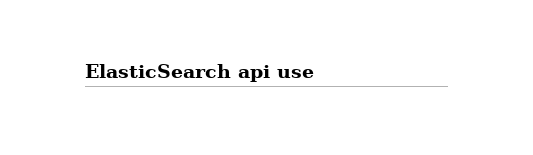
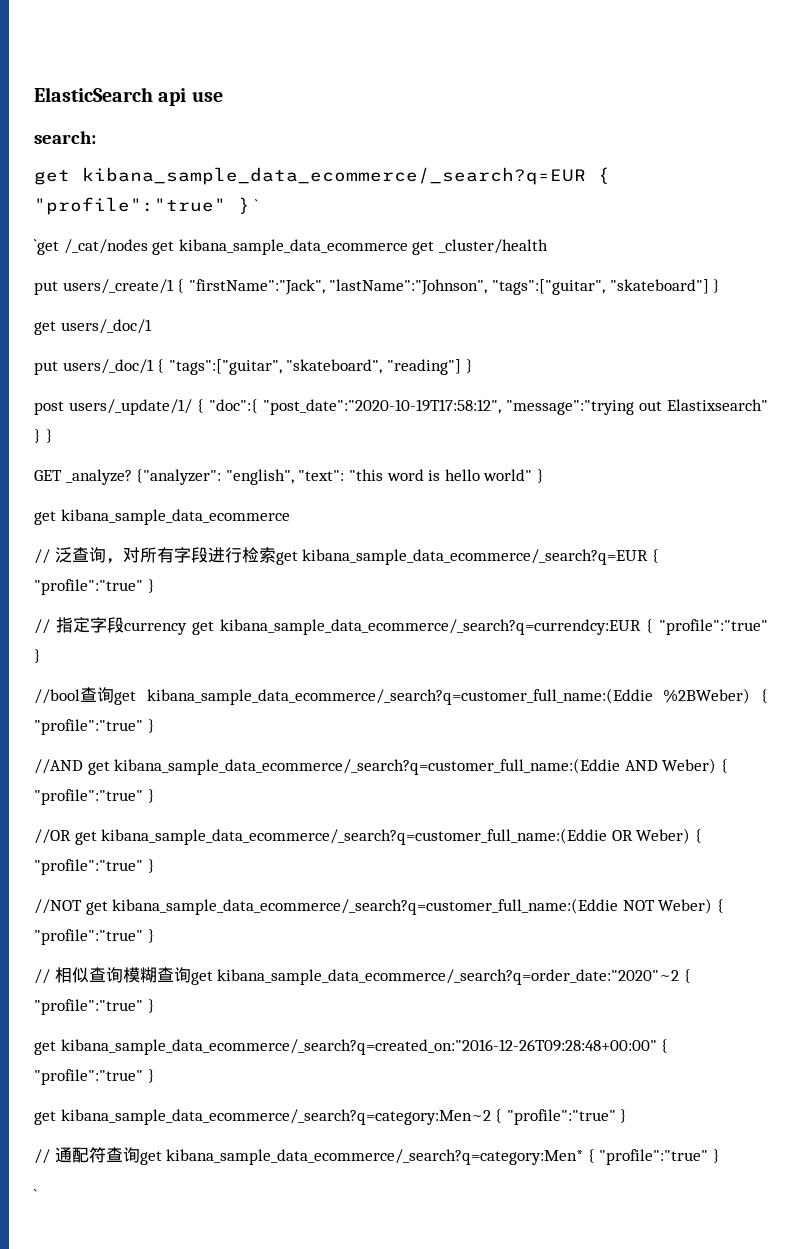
+ search:
+ get kibana_sample_data_ecommerce/_search?q=EUR { "profile":"true" } `
+ `get /_cat/nodes get kibana_sample_data_ecommerce get _cluster/health
+ put users/_create/1 { "firstName":"Jack", "lastName":"Johnson", "tags":["guitar", "skateboard"] }
+ get users/_doc/1
+ put users/_doc/1 { "tags":["guitar", "skateboard", "reading"] }
+ post users/_update/1/ { "doc":{ "post_date":"2020-10-19T17:58:12", "message":"trying out Elastixsearch" } }
+ GET _analyze? {"analyzer": "english", "text": "this word is hello world" }
+ get kibana_sample_data_ecommerce
+ // 泛查询，对所有字段进行检索get kibana_sample_data_ecommerce/_search?q=EUR { "profile":"true" }
+ // 指定字段currency get kibana_sample_data_ecommerce/_search?q=currendcy:EUR { "profile":"true" }
+ //bool查询get kibana_sample_data_ecommerce/_search?q=customer_full_name:(Eddie %2BWeber) { "profile":"true" }
+ //AND get kibana_sample_data_ecommerce/_search?q=customer_full_name:(Eddie AND Weber) { "profile":"true" }
+ //OR get kibana_sample_data_ecommerce/_search?q=customer_full_name:(Eddie OR Weber) { "profile":"true" }
+ //NOT get kibana_sample_data_ecommerce/_search?q=customer_full_name:(Eddie NOT Weber) { "profile":"true" }
+ // 相似查询模糊查询get kibana_sample_data_ecommerce/_search?q=order_date:"2020"~2 { "profile":"true" }
+ get kibana_sample_data_ecommerce/_search?q=created_on:"2016-12-26T09:28:48+00:00" { "profile":"true" }
+ get kibana_sample_data_ecommerce/_search?q=category:Men~2 { "profile":"true" }
+ // 通配符查询get kibana_sample_data_ecommerce/_search?q=category:Men* { "profile":"true" }
+ `

